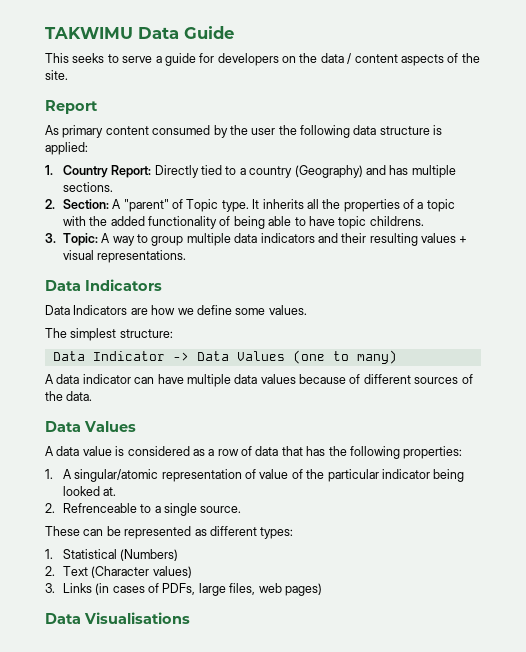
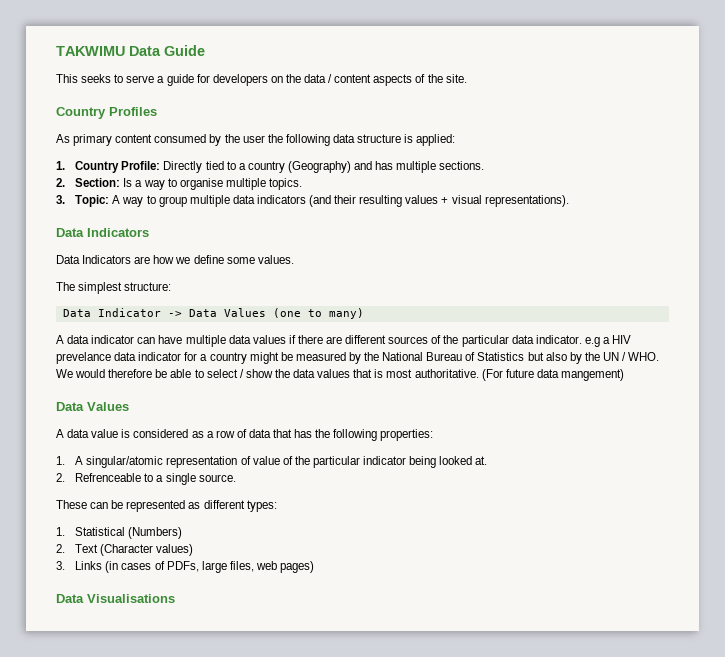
- Report
+ Country Profiles
- 1. Country Report: Directly tied to a country (Geography) and has multiple sections.
+ 1. Country Profile: Directly tied to a country (Geography) and has multiple sections.
- 2. Section: A "parent" of Topic type. It inherits all the properties of a topic with the added functionality of being able to have topic childrens.
+ 2. Section: Is a way to organise multiple topics.
- 3. Topic: A way to group multiple data indicators and their resulting values + visual representations.
+ 3. Topic: A way to group multiple data indicators (and their resulting values + visual representations).
- A data indicator can have multiple data values because of different sources of the data.
+ A data indicator can have multiple data values if there are different sources of the particular data indicator. e.g a HIV prevelance data indicator for a country might be measured by the National Bureau of Statistics but also by the UN / WHO. We would therefore be able to select / show the data values that is most authoritative. (For future data mangement)

